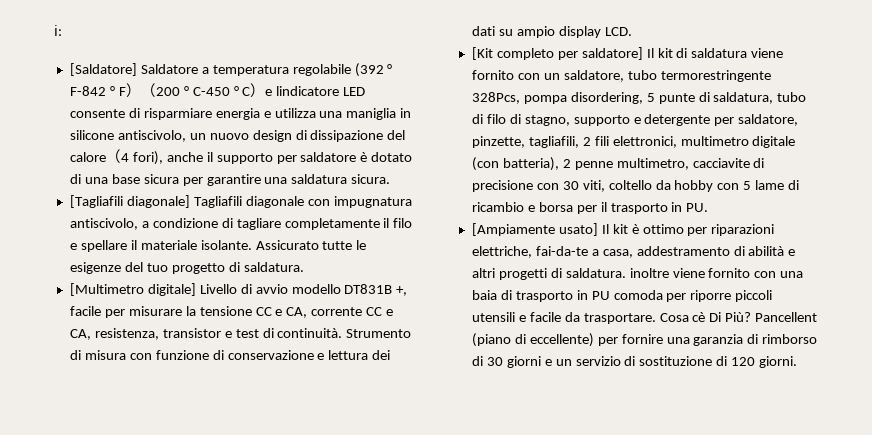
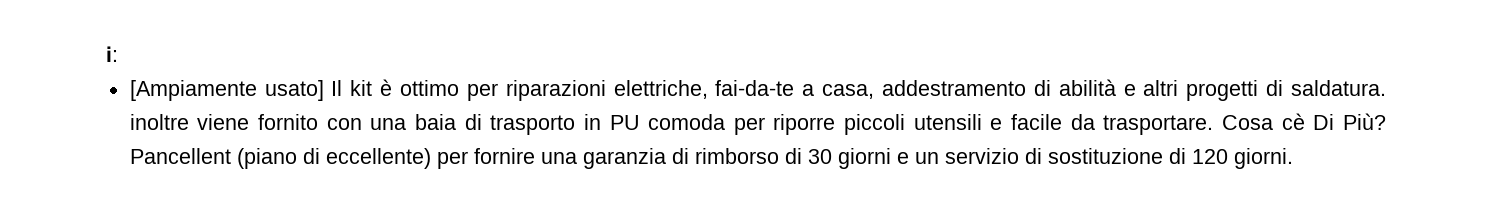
- [Saldatore] Saldatore a temperatura regolabile (392 ° F-842 ° F）（200 ° C-450 ° C）e lindicatore LED consente di risparmiare energia e utilizza una maniglia in silicone antiscivolo, un nuovo design di dissipazione del calore（4 fori), anche il supporto per saldatore è dotato di una base sicura per garantire una saldatura sicura.
- [Tagliafili diagonale] Tagliafili diagonale con impugnatura antiscivolo, a condizione di tagliare completamente il filo e spellare il materiale isolante. Assicurato tutte le esigenze del tuo progetto di saldatura.
- [Multimetro digitale] Livello di avvio modello DT831B +, facile per misurare la tensione CC e CA, corrente CC e CA, resistenza, transistor e test di continuità. Strumento di misura con funzione di conservazione e lettura dei dati su ampio display LCD.
- [Kit completo per saldatore] Il kit di saldatura viene fornito con un saldatore, tubo termorestringente 328Pcs, pompa disordering, 5 punte di saldatura, tubo di filo di stagno, supporto e detergente per saldatore, pinzette, tagliafili, 2 fili elettronici, multimetro digitale (con batteria), 2 penne multimetro, cacciavite di precisione con 30 viti, coltello da hobby con 5 lame di ricambio e borsa per il trasporto in PU.

